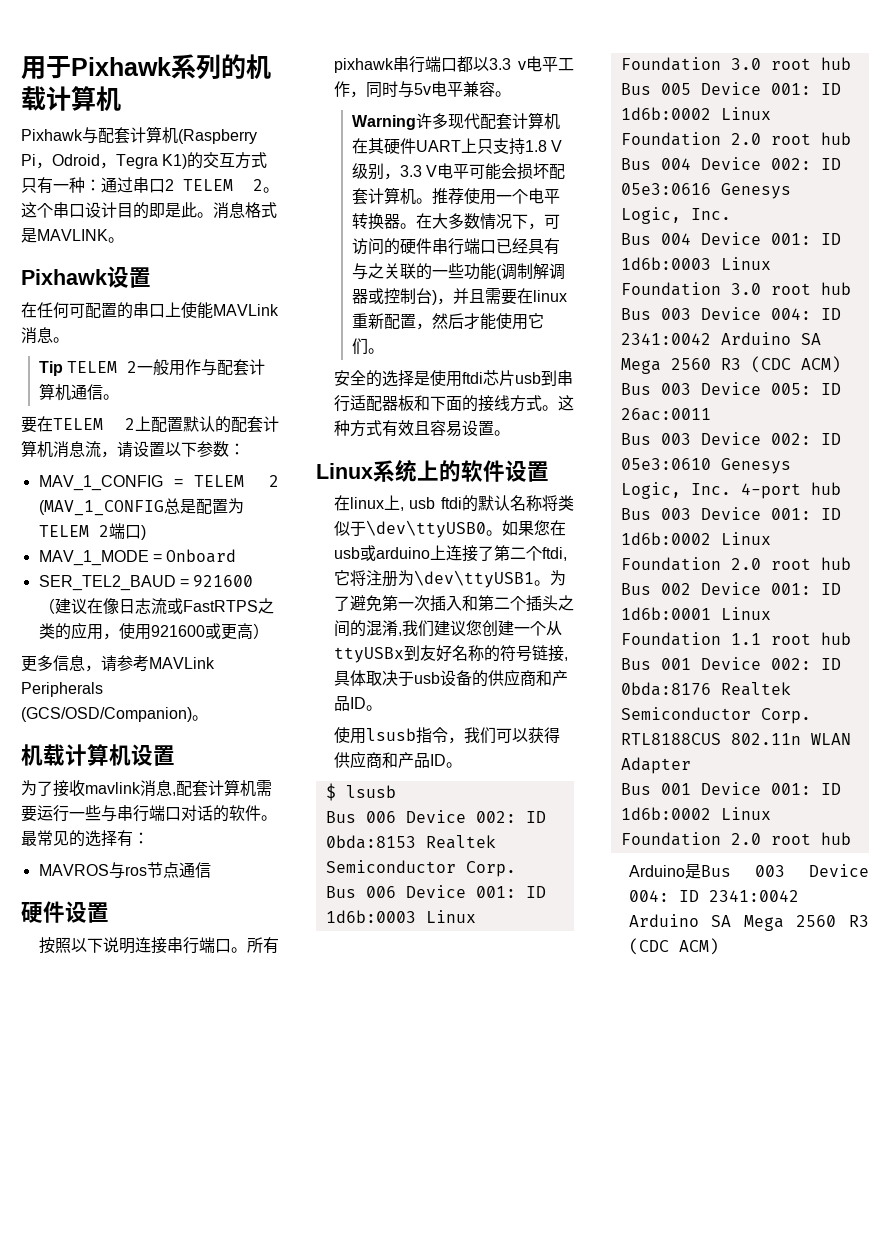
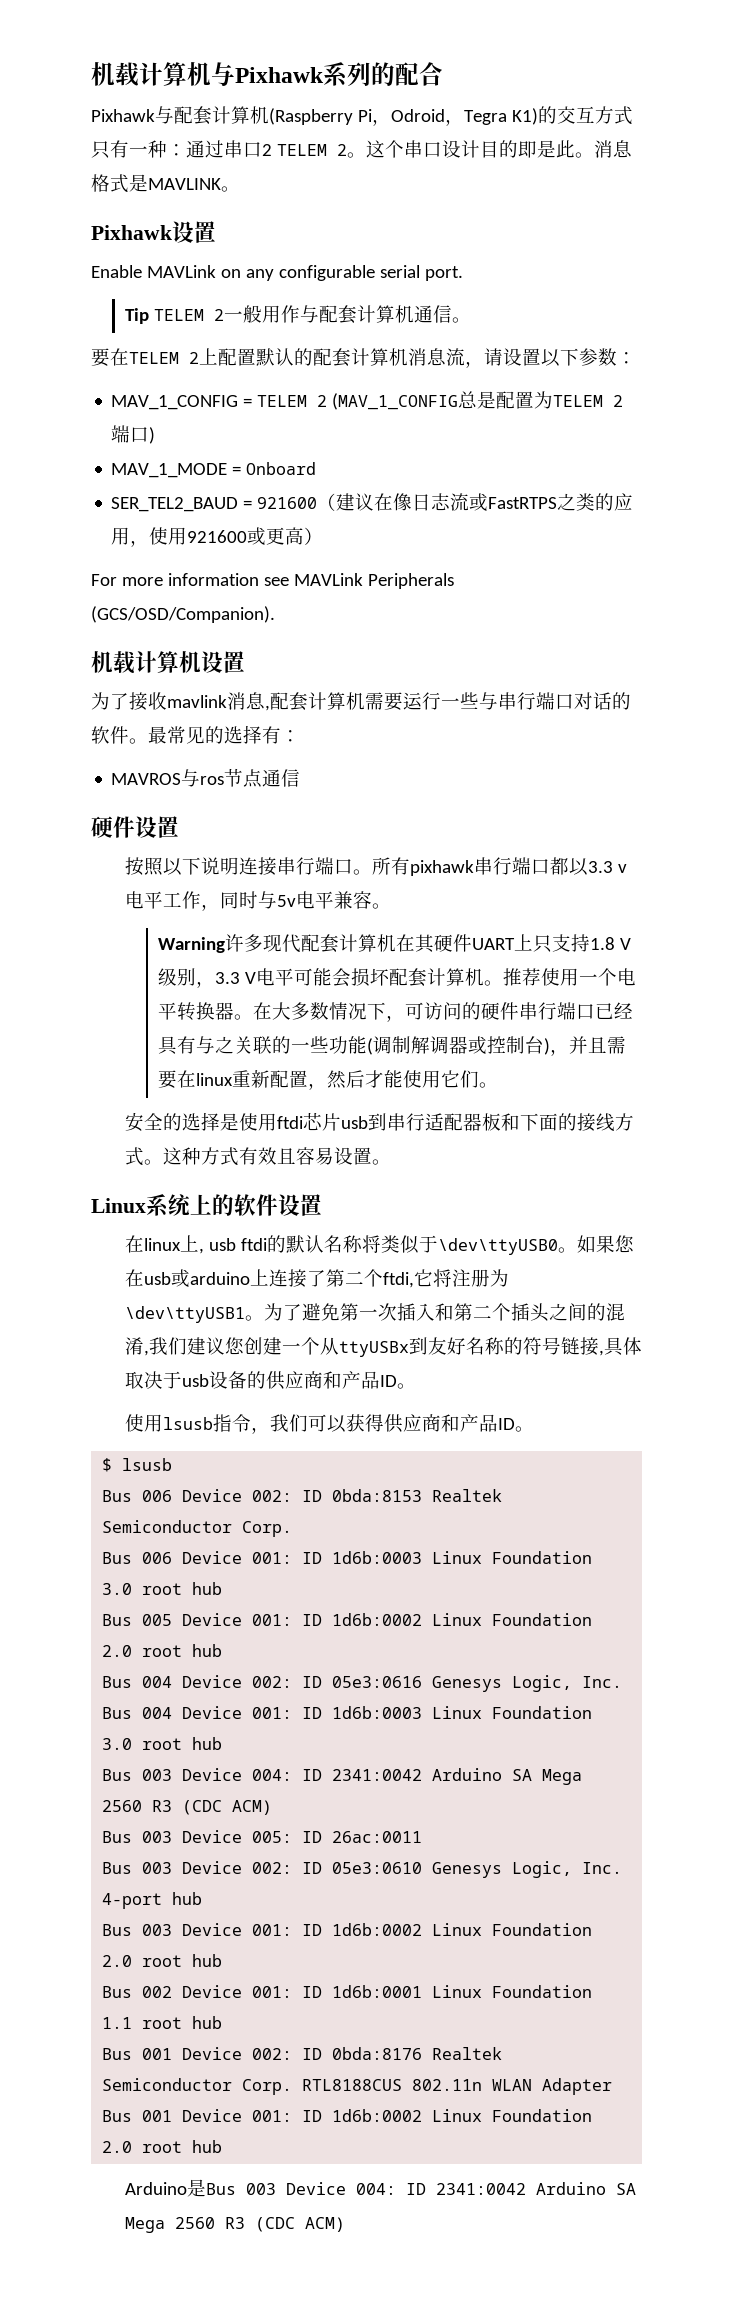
- 用于Pixhawk系列的机载计算机
+ 机载计算机与Pixhawk系列的配合
- 在任何可配置的串口上使能MAVLink消息。
+ Enable MAVLink on any configurable serial port.
- 更多信息，请参考MAVLink Peripherals (GCS/OSD/Companion)。
+ For more information see MAVLink Peripherals (GCS/OSD/Companion).

